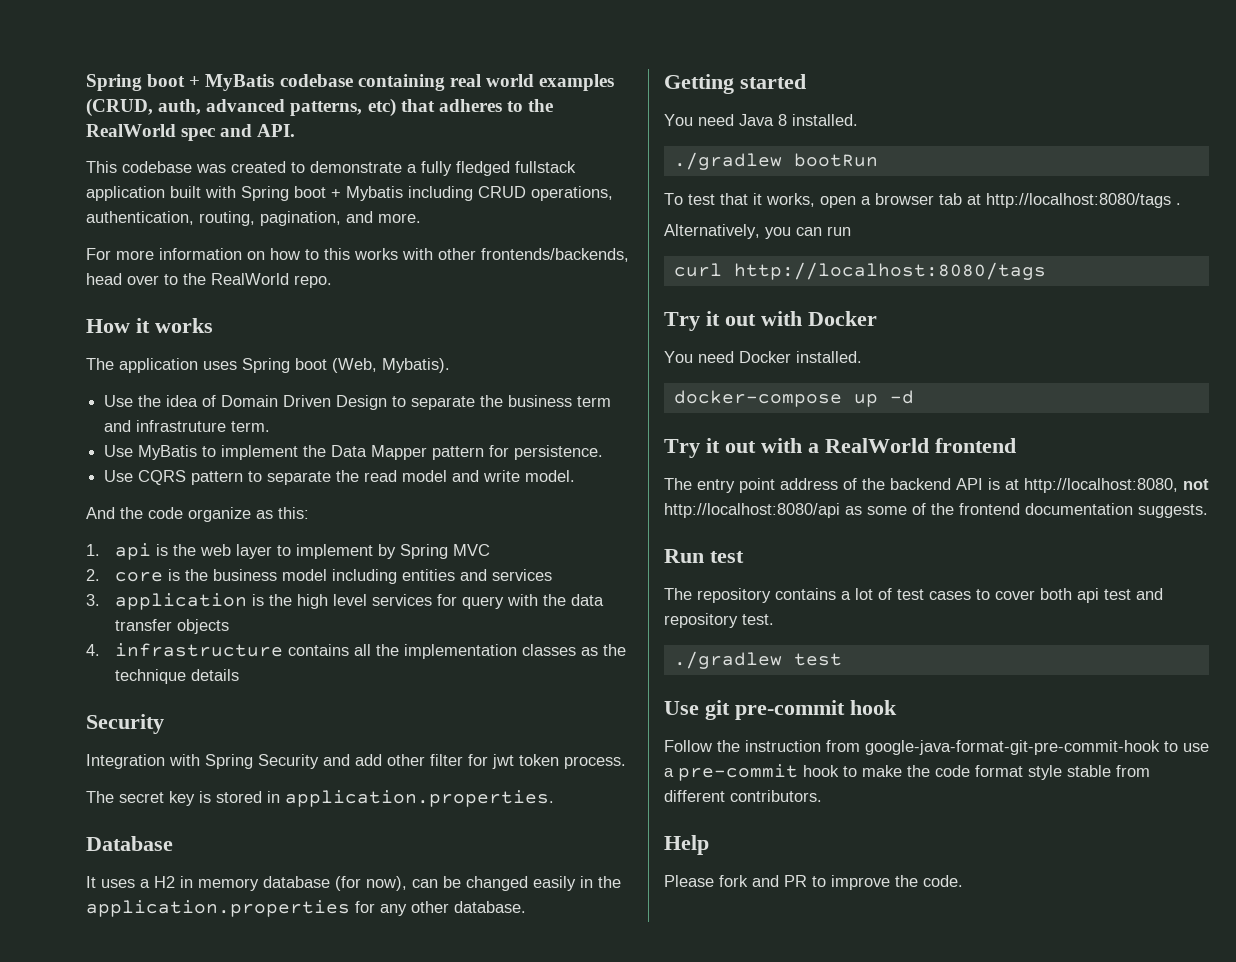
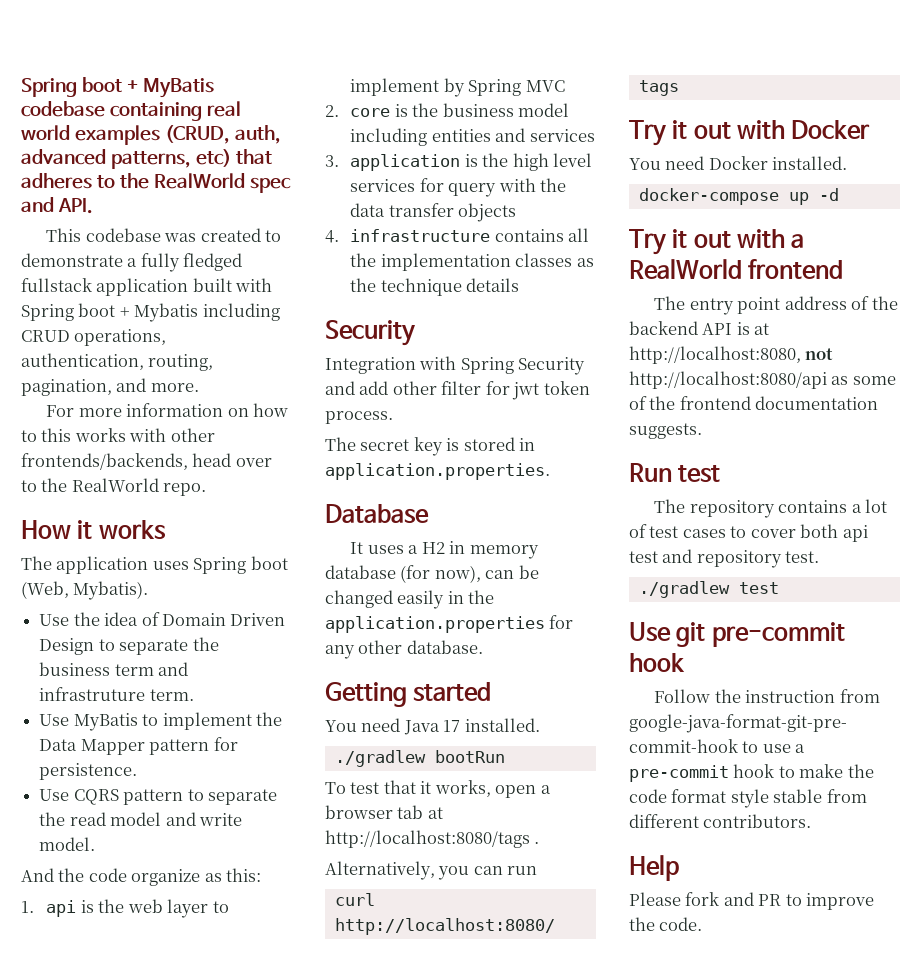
- You need Java 8 installed.
+ You need Java 17 installed.

